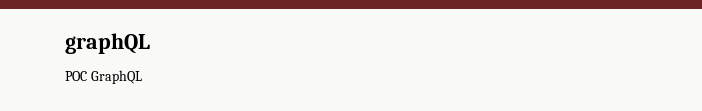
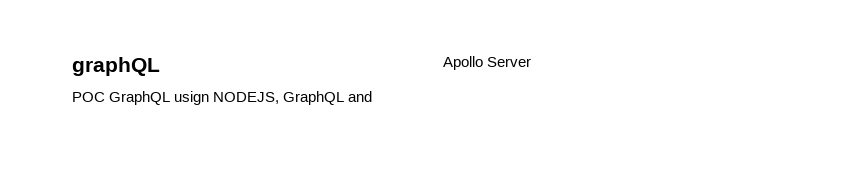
- POC GraphQL
+ POC GraphQL usign NODEJS, GraphQL and Apollo Server

